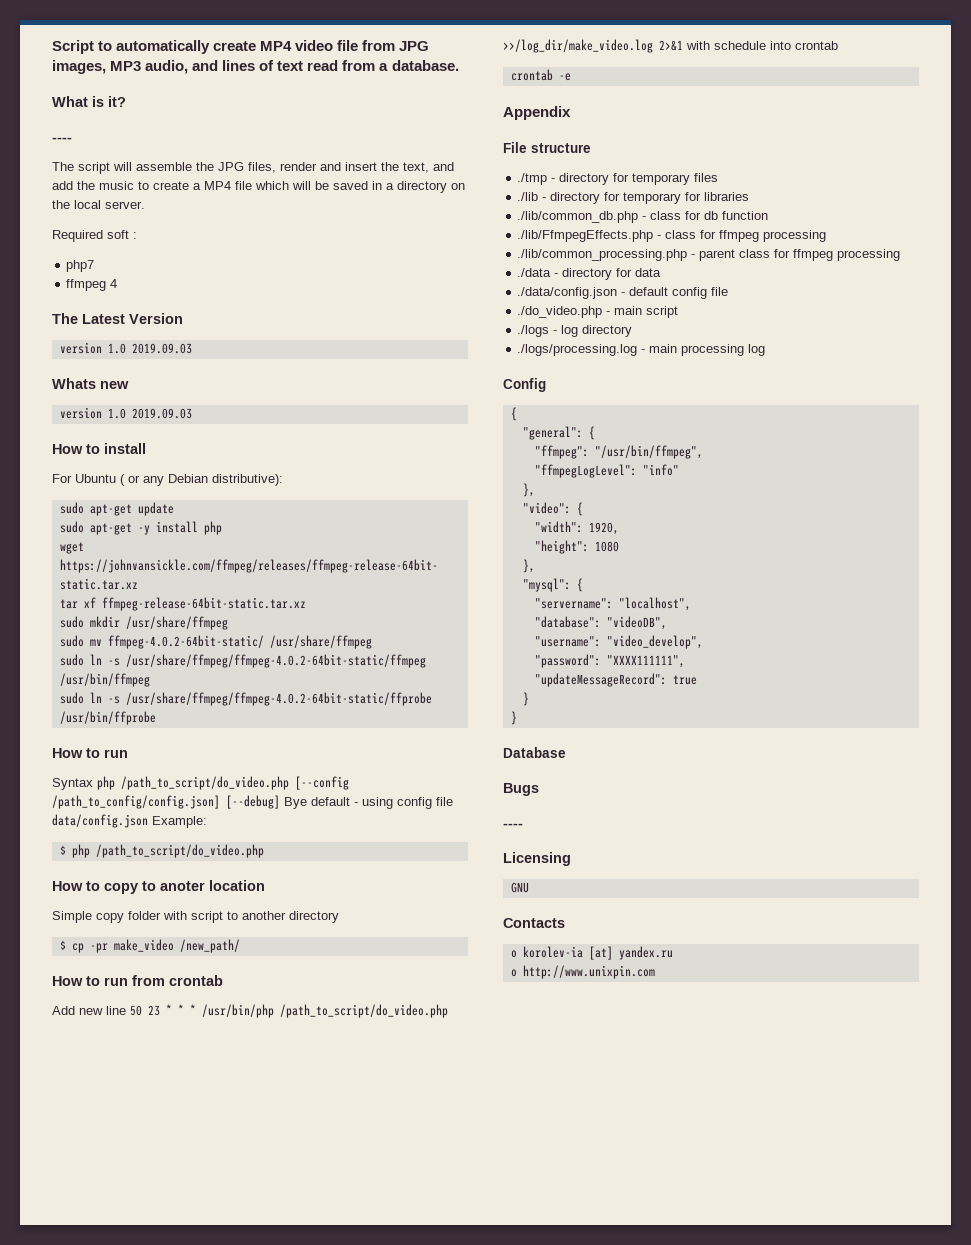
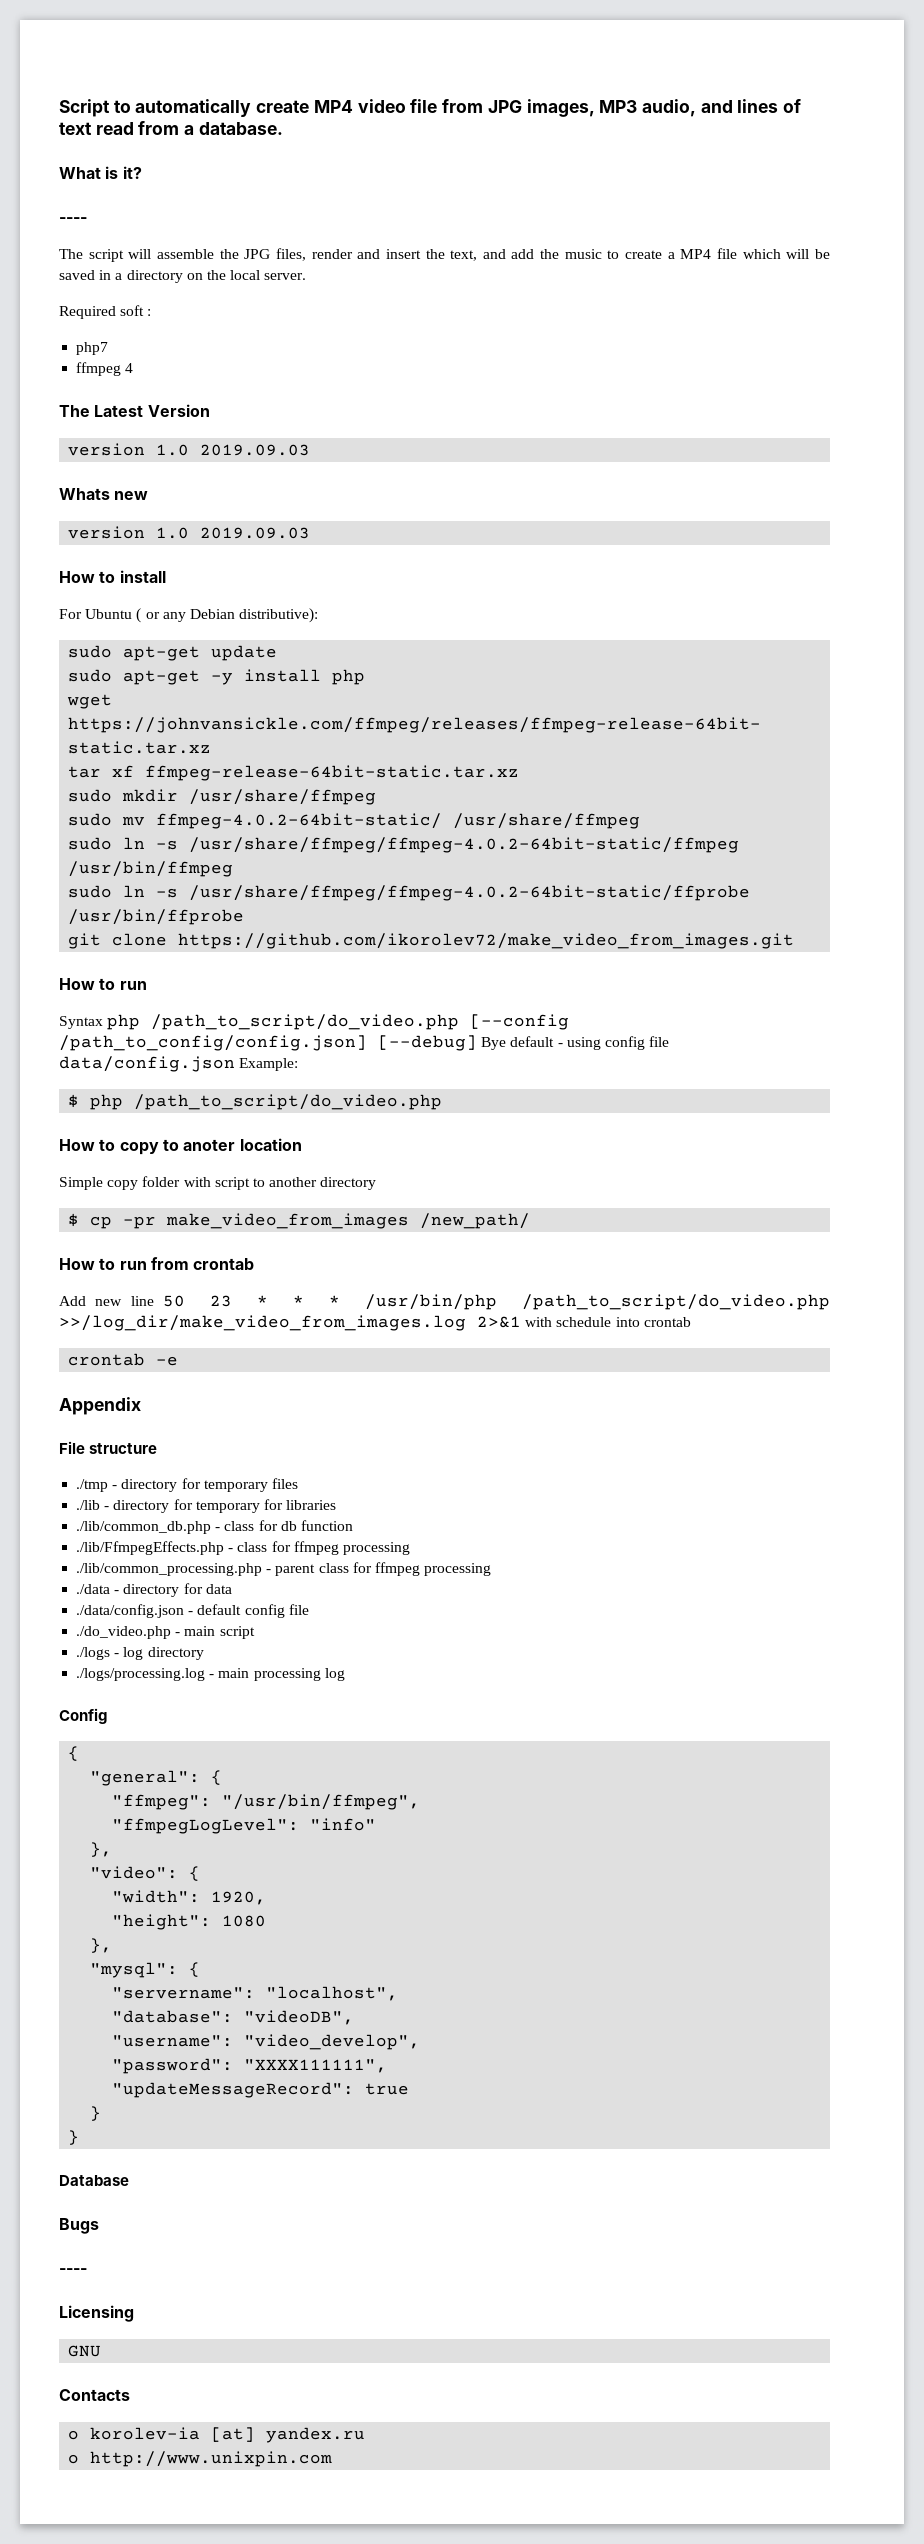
+ git clone https://github.com/ikorolev72/make_video_from_images.git
- $ cp -pr make_video /new_path/
+ $ cp -pr make_video_from_images /new_path/
- Add new line 50 23 * * * /usr/bin/php /path_to_script/do_video.php >>/log_dir/make_video.log 2>&1 with schedule into crontab
+ Add new line 50 23 * * * /usr/bin/php /path_to_script/do_video.php >>/log_dir/make_video_from_images.log 2>&1 with schedule into crontab

